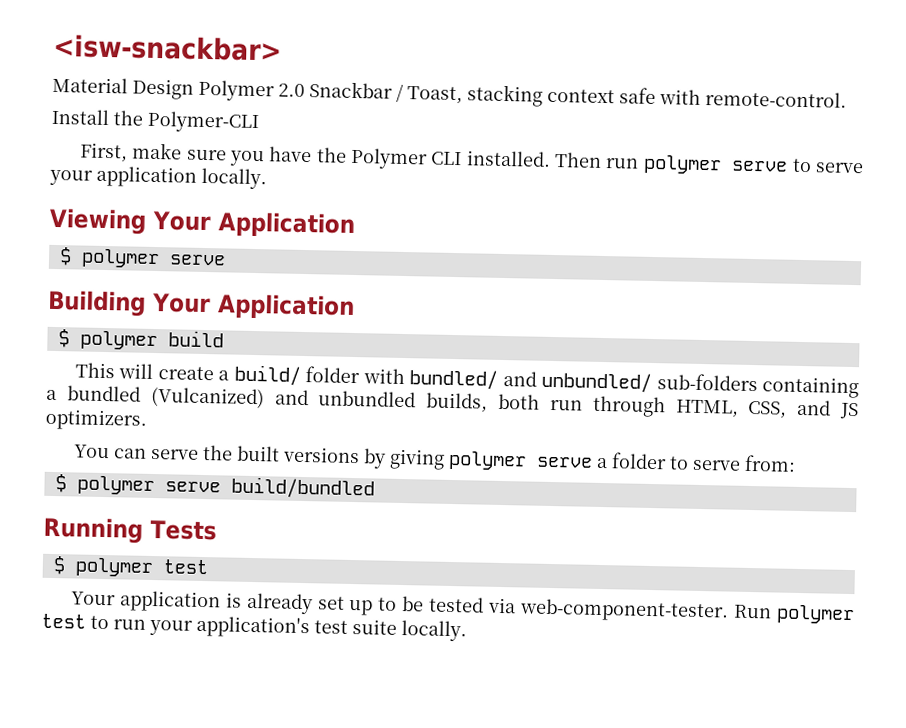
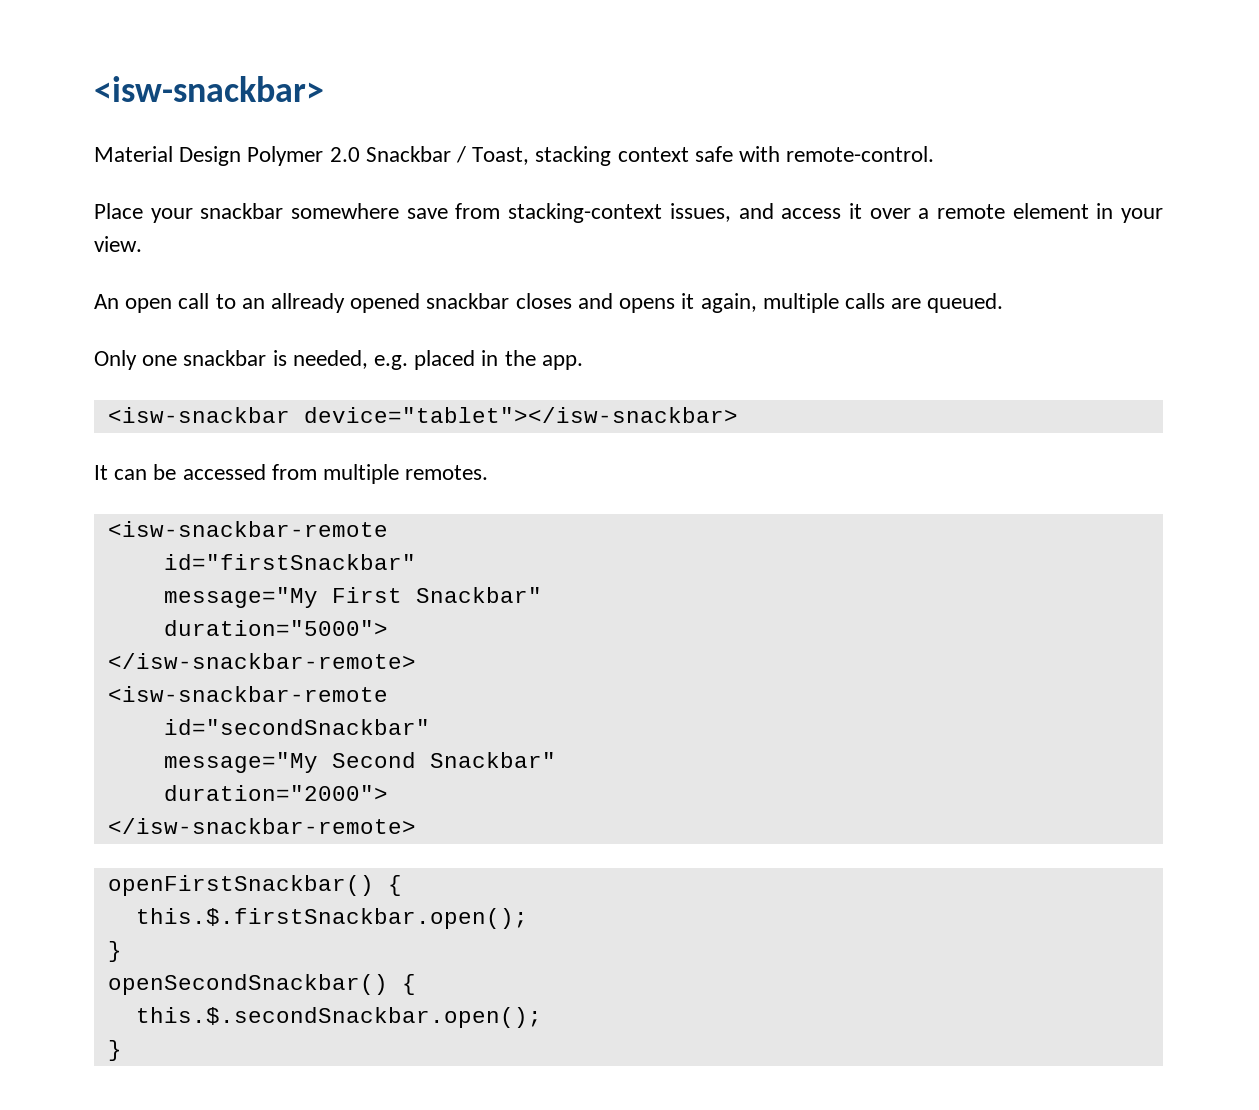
- Install the Polymer-CLI
- First, make sure you have the Polymer CLI installed. Then run polymer serve to serve your application locally.
- Viewing Your Application
- $ polymer serve
- Building Your Application
- $ polymer build
- This will create a build/ folder with bundled/ and unbundled/ sub-folders containing a bundled (Vulcanized) and unbundled builds, both run through HTML, CSS, and JS optimizers.
- You can serve the built versions by giving polymer serve a folder to serve from:
- $ polymer serve build/bundled
- Running Tests
- $ polymer test
- Your application is already set up to be tested via web-component-tester. Run polymer test to run your application's test suite locally.
+ Place your snackbar somewhere save from stacking-context issues, and access it over a remote element in your view.
+ An open call to an allready opened snackbar closes and opens it again, multiple calls are queued.
+ Only one snackbar is needed, e.g. placed in the app.
+ <isw-snackbar device="tablet"></isw-snackbar>
+ It can be accessed from multiple remotes.
+ <isw-snackbar-remote
+ id="firstSnackbar"
+ message="My First Snackbar"
+ duration="5000">
+ </isw-snackbar-remote>
+ <isw-snackbar-remote
+ id="secondSnackbar"
+ message="My Second Snackbar"
+ duration="2000">
+ </isw-snackbar-remote>
+ openFirstSnackbar() {
+ this.$.firstSnackbar.open();
+ }
+ openSecondSnackbar() {
+ this.$.secondSnackbar.open();
+ }

